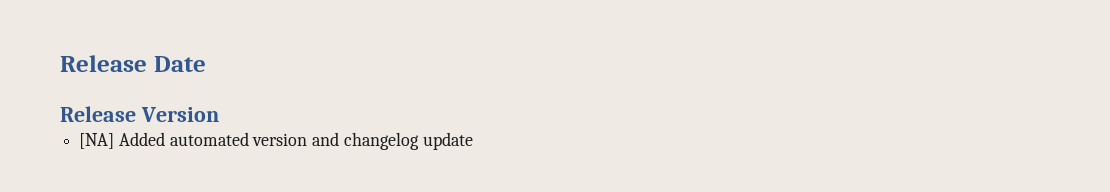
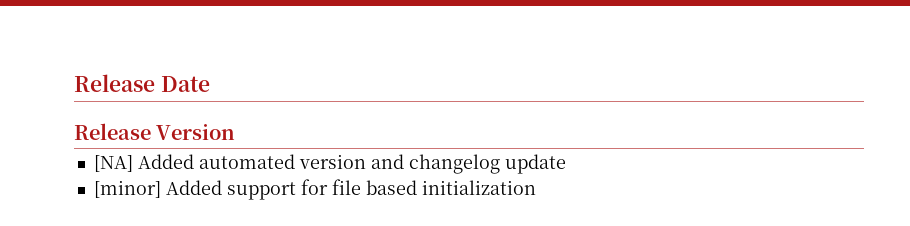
+ [minor] Added support for file based initialization

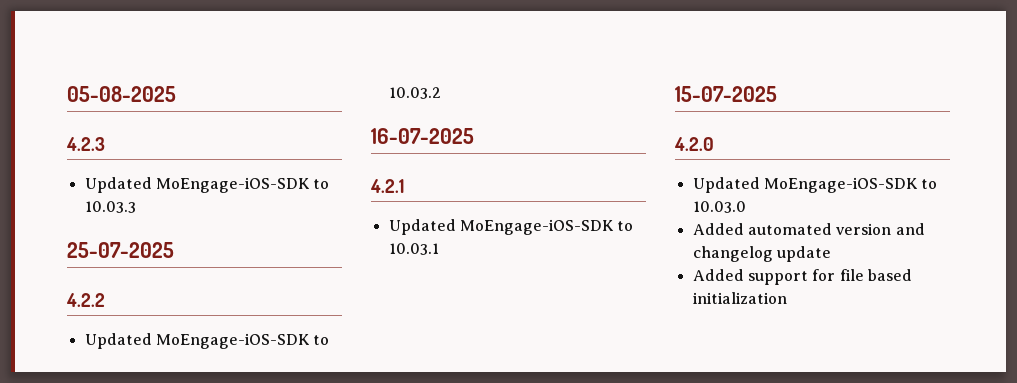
- Release Date
- Release Version
- [NA] Added automated version and changelog update
+ 05-08-2025
+ 4.2.3
+ Updated MoEngage-iOS-SDK to 10.03.3
+ 25-07-2025
+ 4.2.2
+ Updated MoEngage-iOS-SDK to 10.03.2
+ 16-07-2025
+ 4.2.1
+ Updated MoEngage-iOS-SDK to 10.03.1
+ 15-07-2025
+ 4.2.0
+ Updated MoEngage-iOS-SDK to 10.03.0
+ Added automated version and changelog update
- [minor] Added support for file based initialization
+ Added support for file based initialization

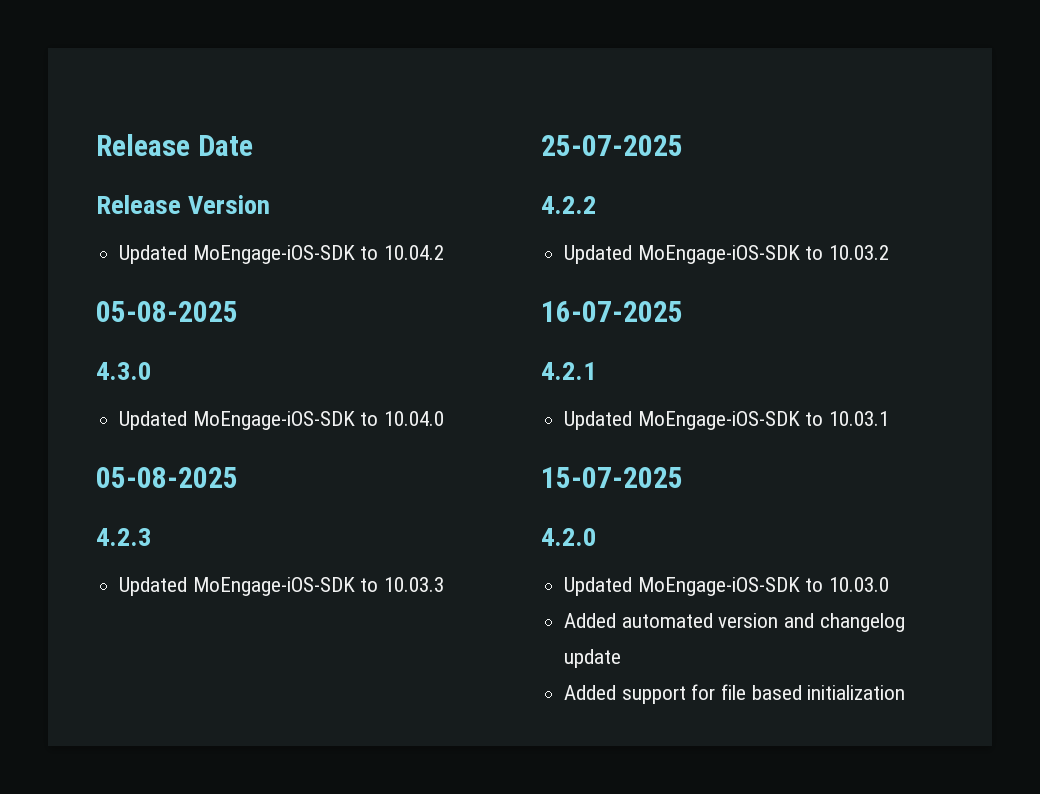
+ Release Date
+ Release Version
+ Updated MoEngage-iOS-SDK to 10.04.2
+ 05-08-2025
+ 4.3.0
+ Updated MoEngage-iOS-SDK to 10.04.0

